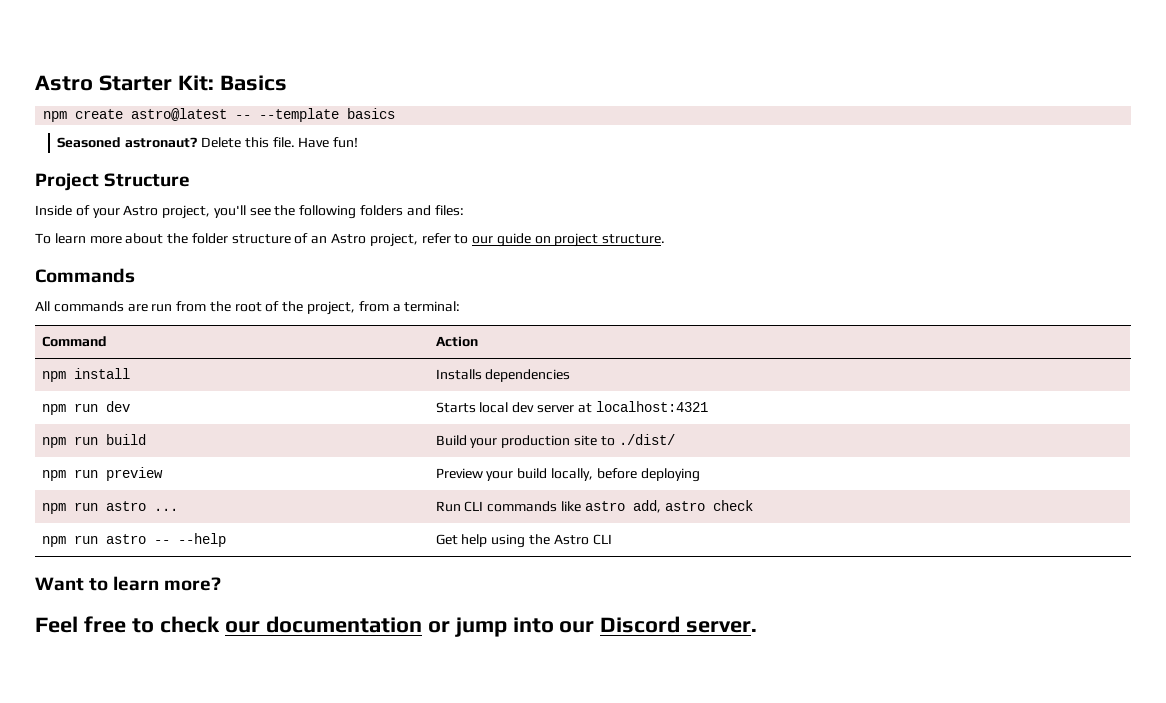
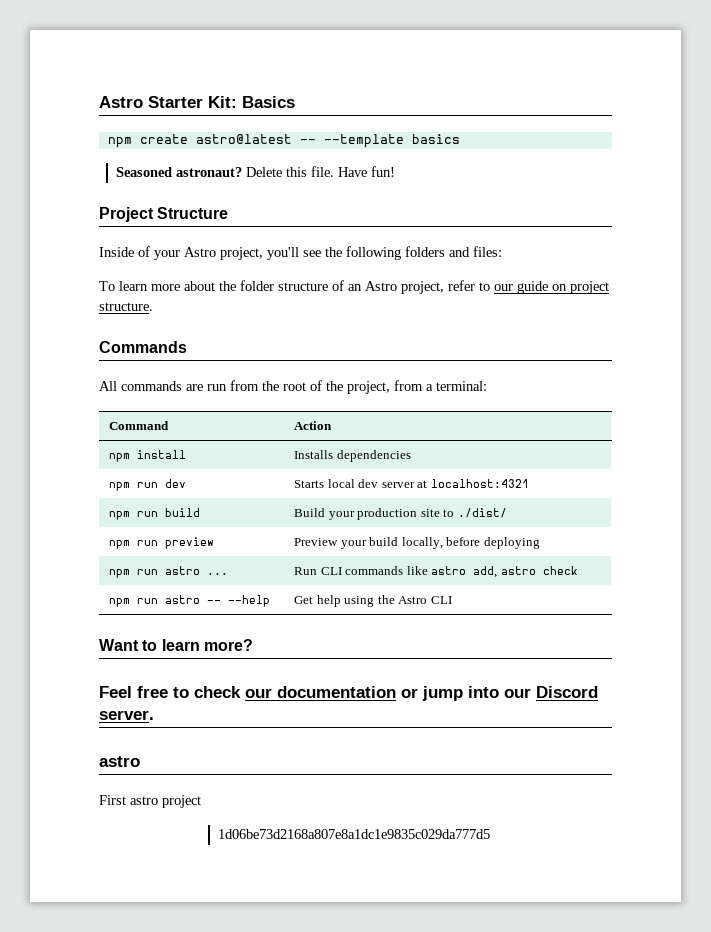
  Feel free to check our documentation or jump into our Discord server.
+ astro
+ First astro project
+ 1d06be73d2168a807e8a1dc1e9835c029da777d5

